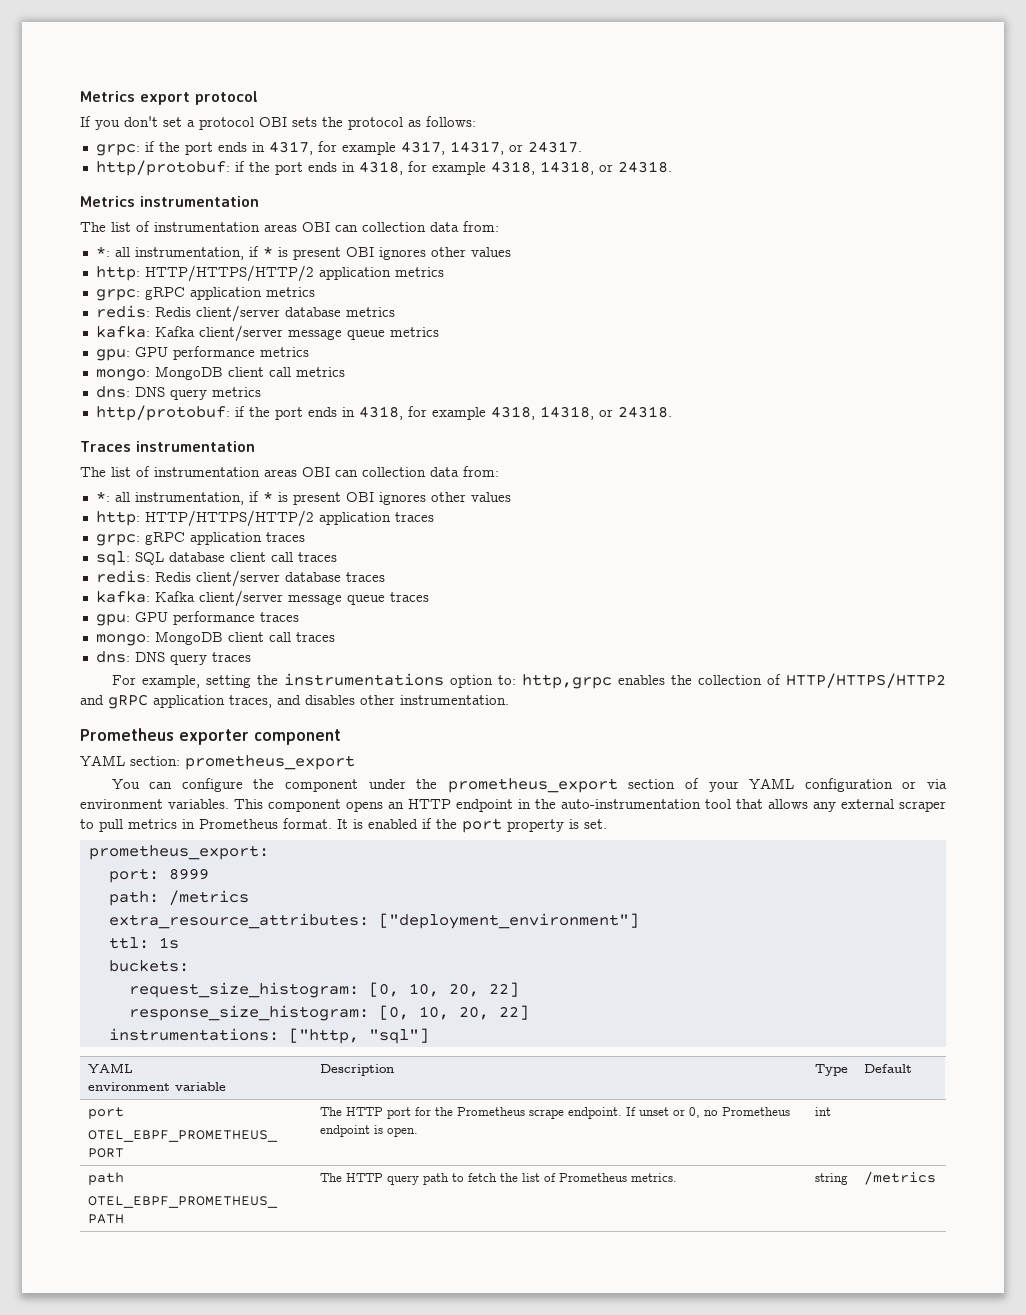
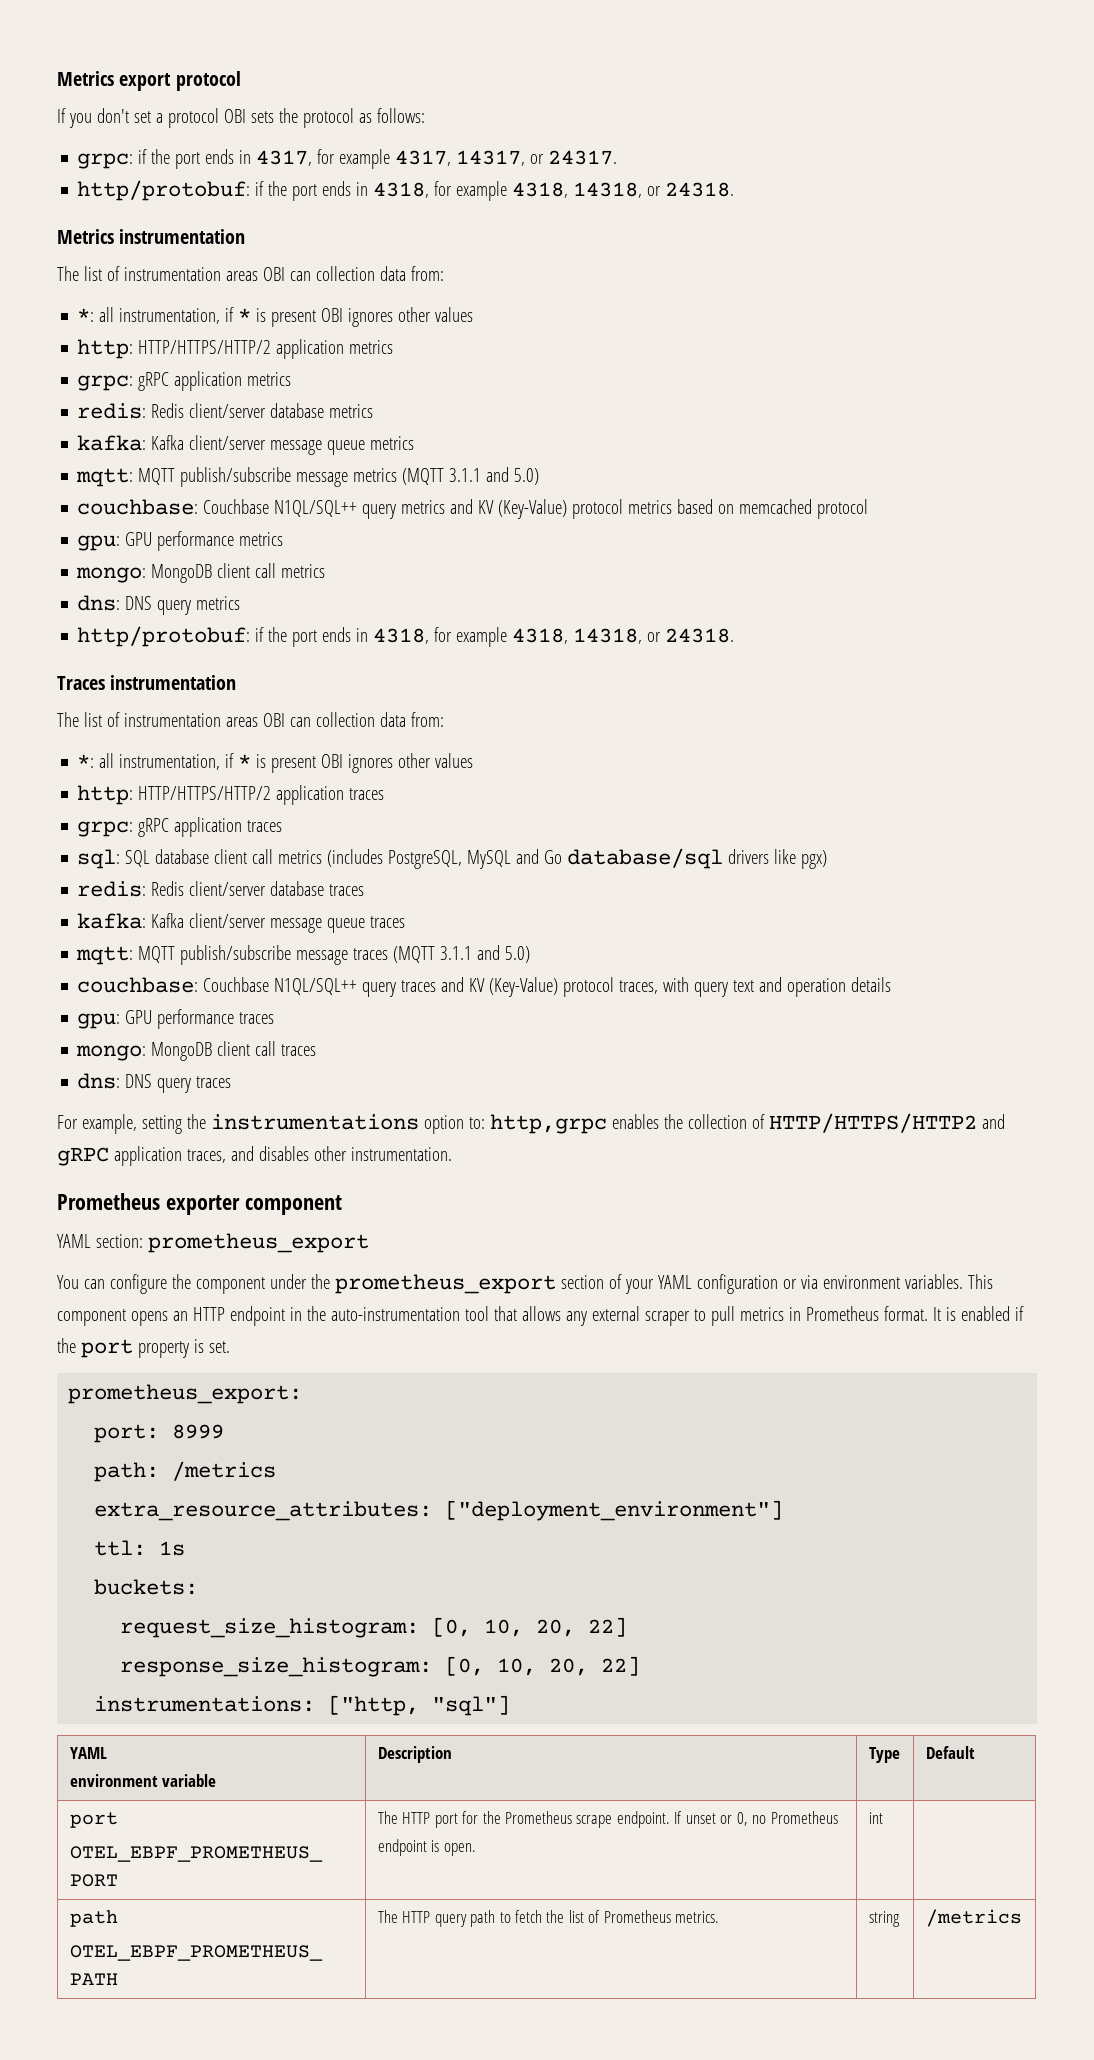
+ mqtt: MQTT publish/subscribe message metrics (MQTT 3.1.1 and 5.0)
+ couchbase: Couchbase N1QL/SQL++ query metrics and KV (Key-Value) protocol metrics based on memcached protocol
- sql: SQL database client call traces
+ sql: SQL database client call metrics (includes PostgreSQL, MySQL and Go database/sql drivers like pgx)
+ mqtt: MQTT publish/subscribe message traces (MQTT 3.1.1 and 5.0)
+ couchbase: Couchbase N1QL/SQL++ query traces and KV (Key-Value) protocol traces, with query text and operation details

